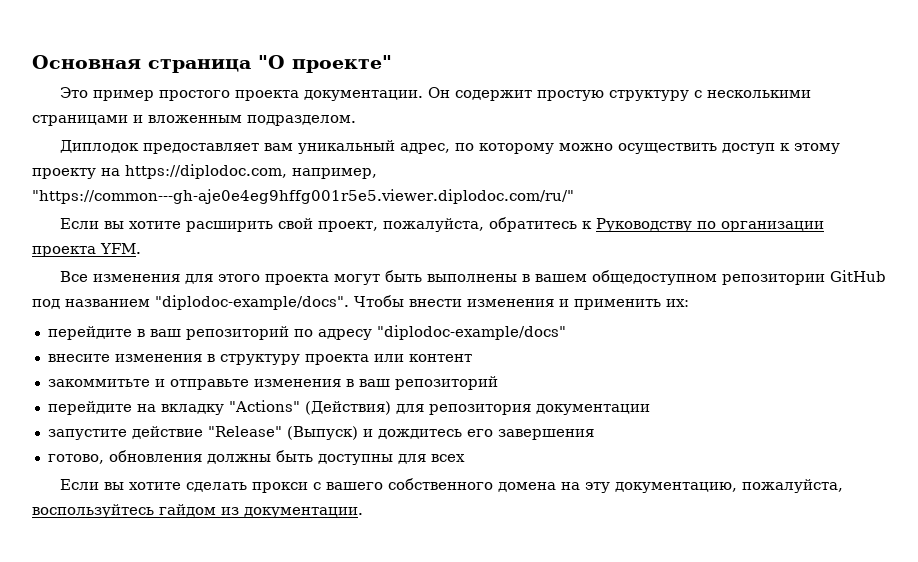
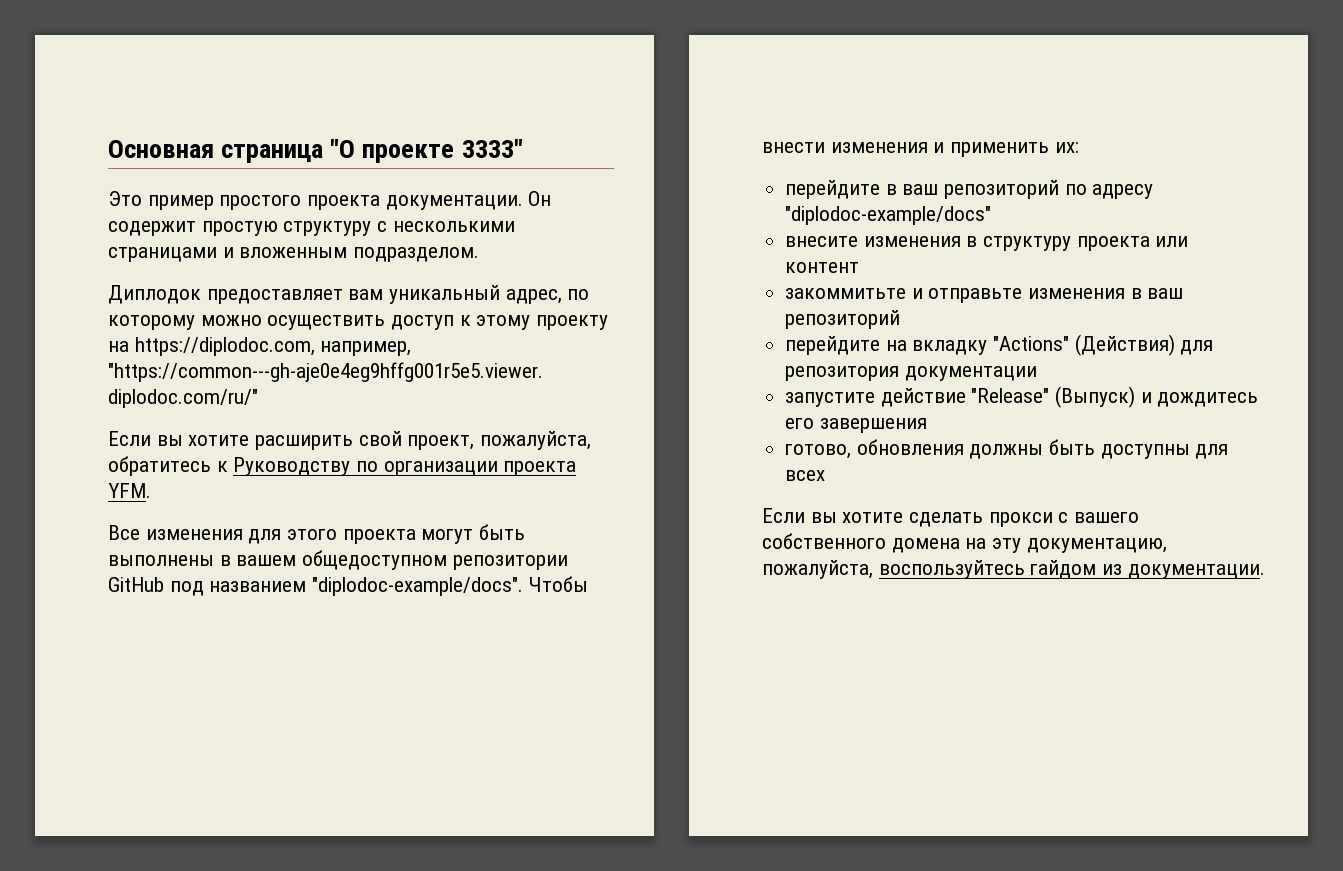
- Основная страница "О проекте"
+ Основная страница "О проекте 3333"

